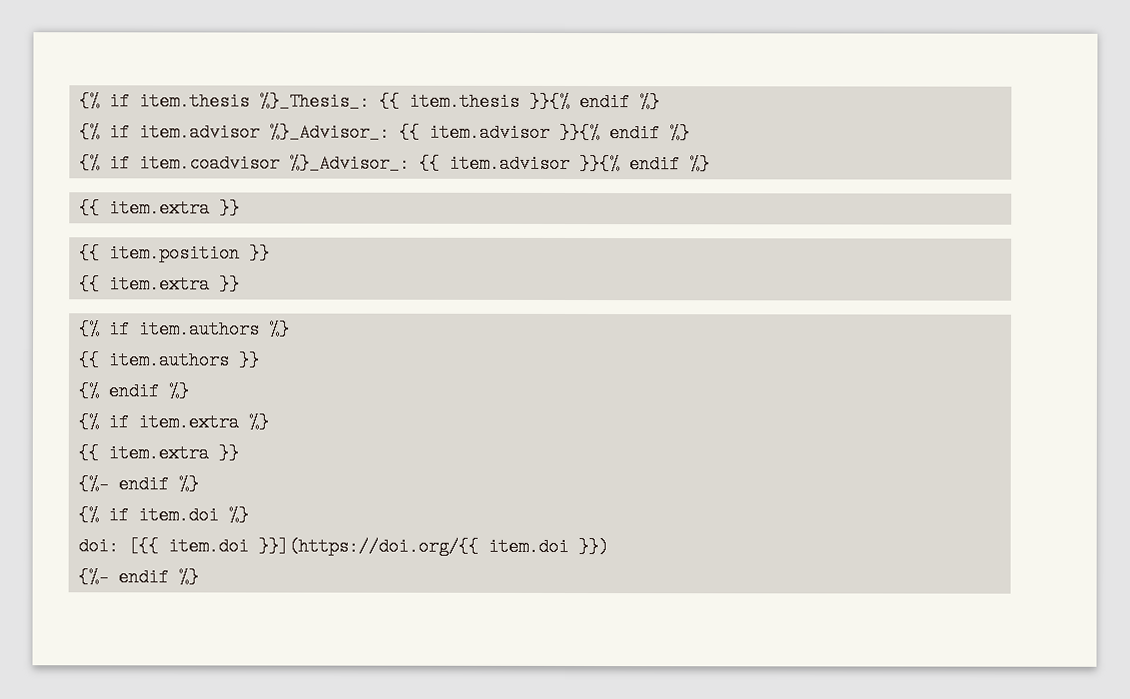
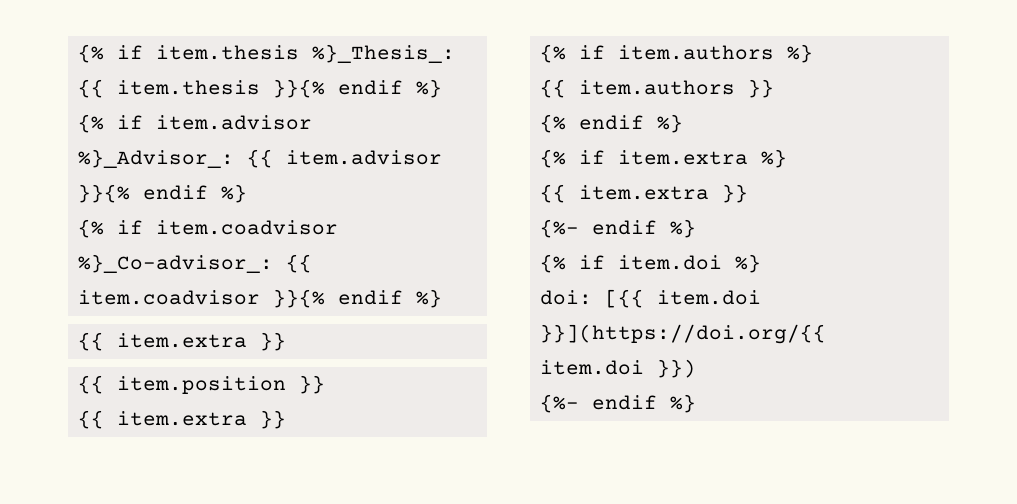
- {% if item.coadvisor %}_Advisor_: {{ item.advisor }}{% endif %}
+ {% if item.coadvisor %}_Co-advisor_: {{ item.coadvisor }}{% endif %}

